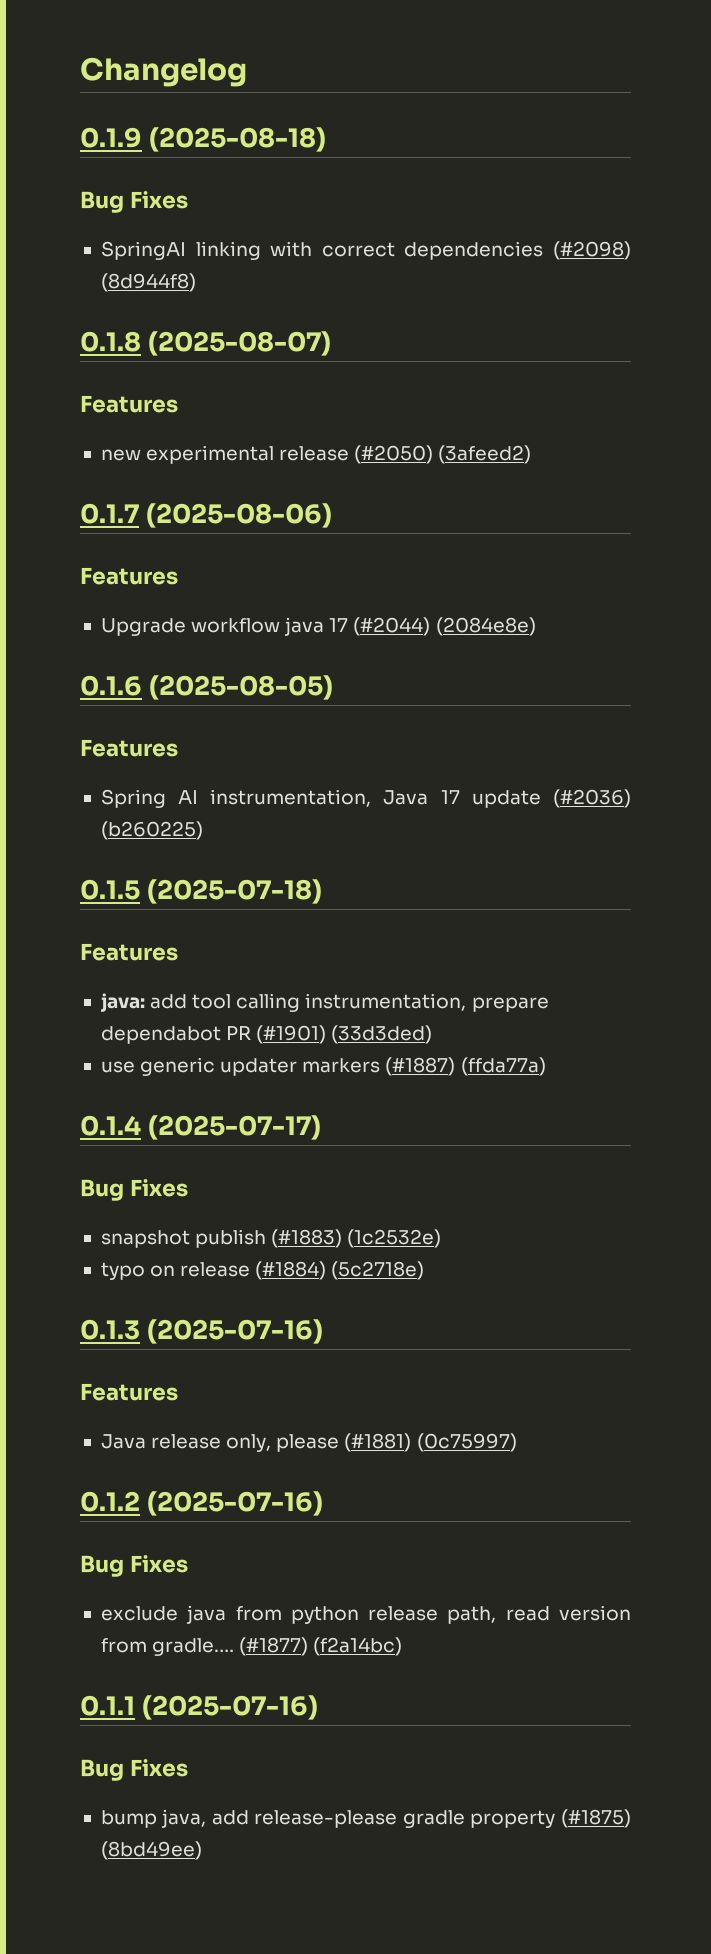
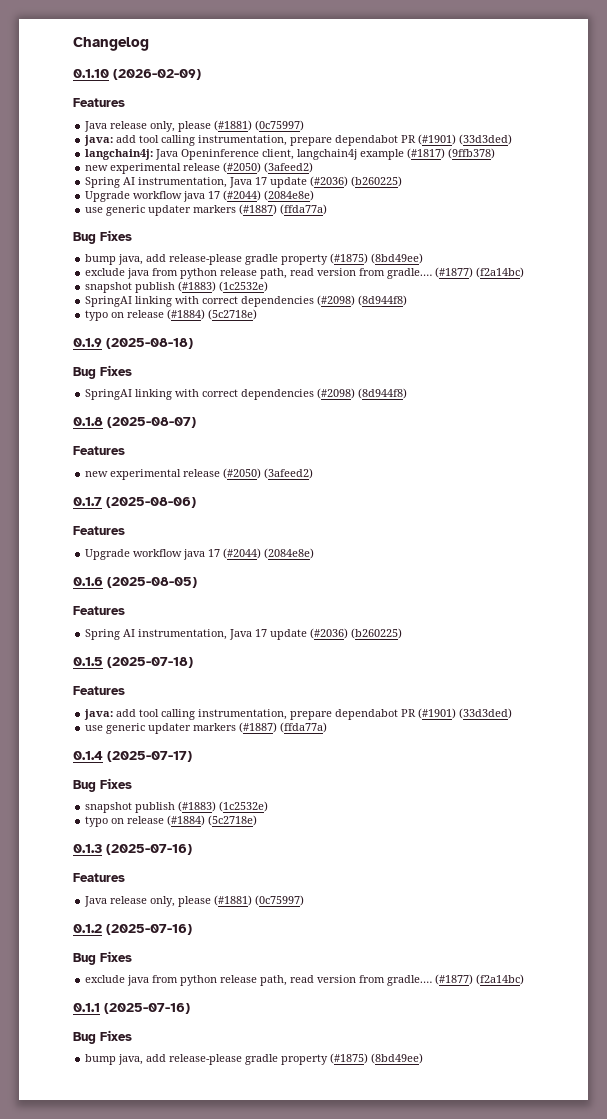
+ 0.1.10 (2026-02-09)
+ Features
+ Java release only, please (#1881) (0c75997)
+ java: add tool calling instrumentation, prepare dependabot PR (#1901) (33d3ded)
+ langchain4j: Java Openinference client, langchain4j example (#1817) (9ffb378)
+ new experimental release (#2050) (3afeed2)
+ Spring AI instrumentation, Java 17 update (#2036) (b260225)
+ Upgrade workflow java 17 (#2044) (2084e8e)
+ use generic updater markers (#1887) (ffda77a)
+ Bug Fixes
+ bump java, add release-please gradle property (#1875) (8bd49ee)
+ exclude java from python release path, read version from gradle.… (#1877) (f2a14bc)
+ snapshot publish (#1883) (1c2532e)
+ SpringAI linking with correct dependencies (#2098) (8d944f8)
+ typo on release (#1884) (5c2718e)

